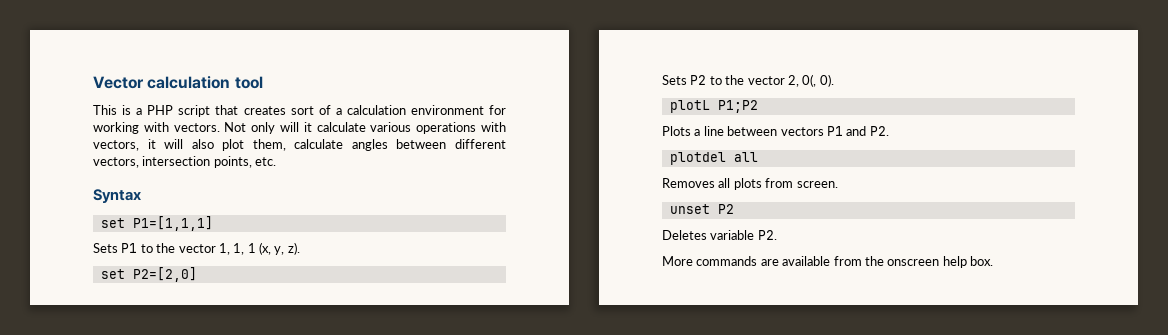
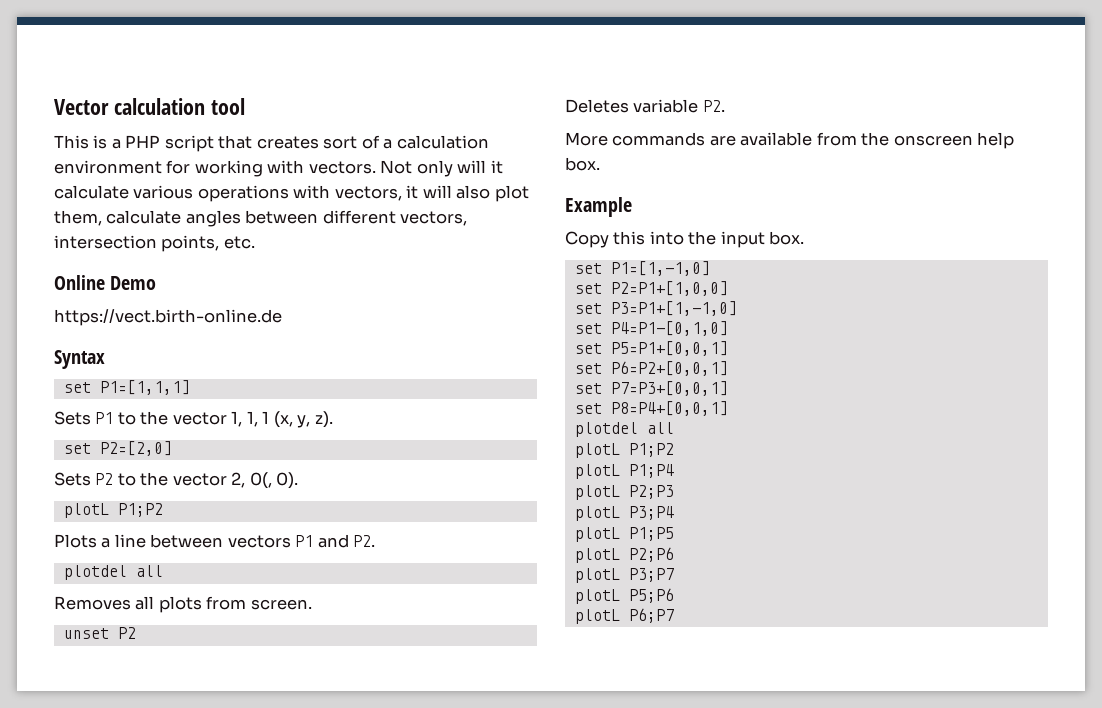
+ Online Demo
+ https://vect.birth-online.de
+ Example
+ Copy this into the input box.
+ set P1=[1,-1,0]
+ set P2=P1+[1,0,0]
+ set P3=P1+[1,-1,0]
+ set P4=P1-[0,1,0]
+ set P5=P1+[0,0,1]
+ set P6=P2+[0,0,1]
+ set P7=P3+[0,0,1]
+ set P8=P4+[0,0,1]
+ plotdel all
+ plotL P1;P2
+ plotL P1;P4
+ plotL P2;P3
+ plotL P3;P4
+ plotL P1;P5
+ plotL P2;P6
+ plotL P3;P7
+ plotL P5;P6
+ plotL P6;P7

